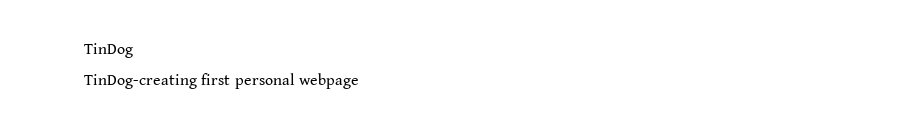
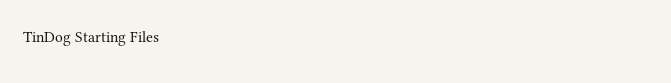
- TinDog
- TinDog-creating first personal webpage
+ TinDog Starting Files

